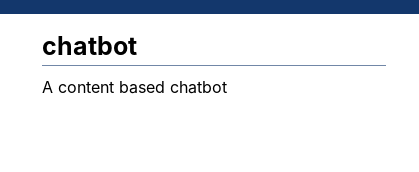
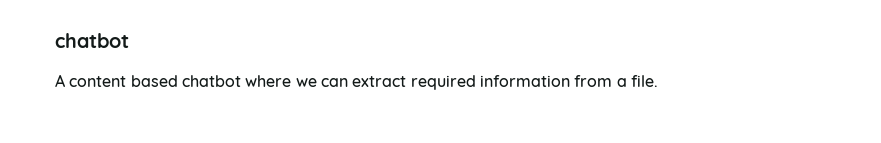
- A content based chatbot
+ A content based chatbot where we can extract required information from a file.

